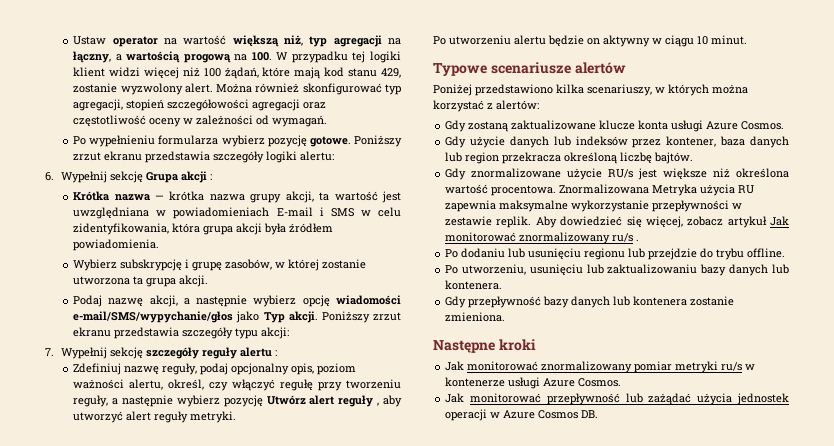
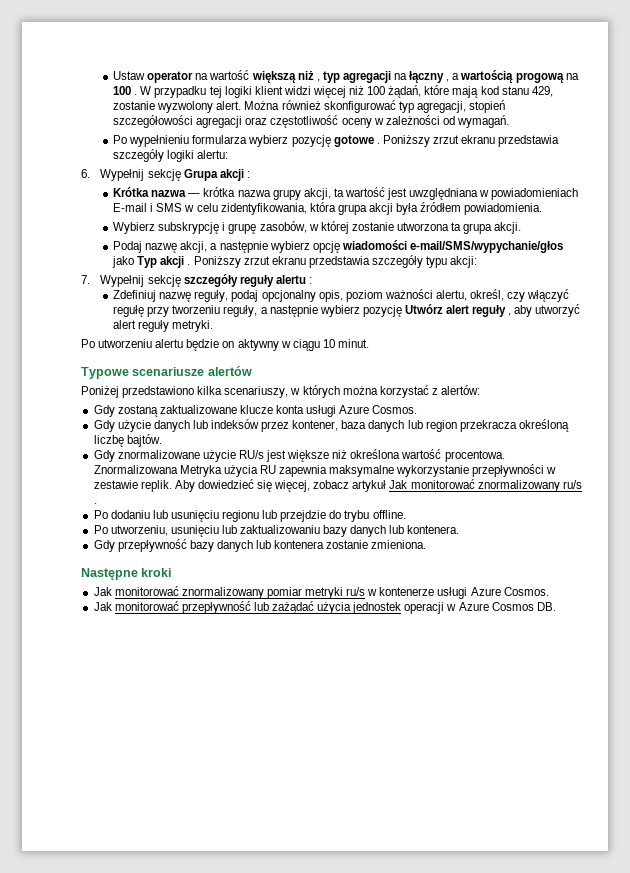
- Ustaw operator na wartość większą niż, typ agregacji na łączny, a wartością progową na 100. W przypadku tej logiki klient widzi więcej niż 100 żądań, które mają kod stanu 429, zostanie wyzwolony alert.
+ Ustaw operator na wartość większą niż , typ agregacji na łączny , a wartością progową na 100 . W przypadku tej logiki klient widzi więcej niż 100 żądań, które mają kod stanu 429, zostanie wyzwolony alert.
- Po wypełnieniu formularza wybierz pozycję gotowe.
+ Po wypełnieniu formularza wybierz pozycję gotowe .
- Podaj nazwę akcji, a następnie wybierz opcję wiadomości e-mail/SMS/wypychanie/głos jako Typ akcji.
+ Podaj nazwę akcji, a następnie wybierz opcję wiadomości e-mail/SMS/wypychanie/głos jako Typ akcji .

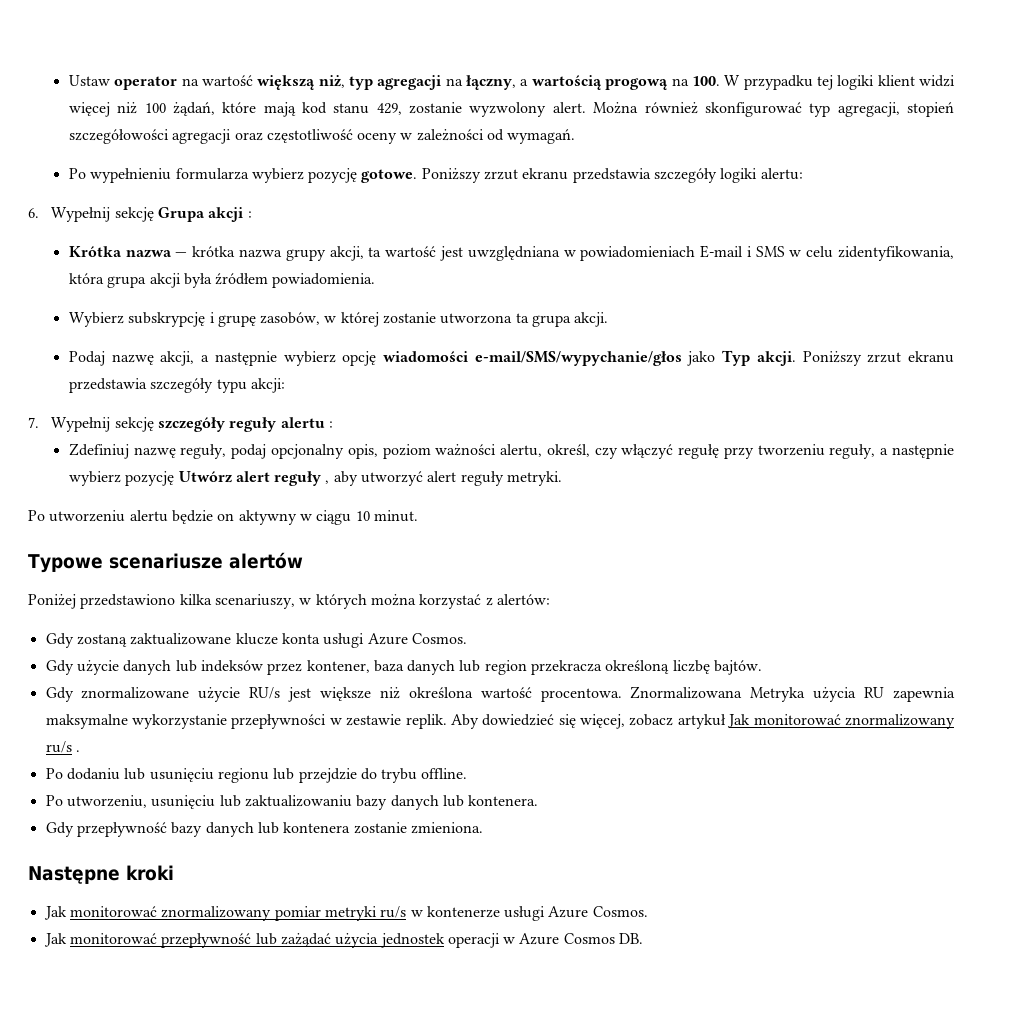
- Ustaw operator na wartość większą niż , typ agregacji na łączny , a wartością progową na 100 . W przypadku tej logiki klient widzi więcej niż 100 żądań, które mają kod stanu 429, zostanie wyzwolony alert.
+ Ustaw operator na wartość większą niż, typ agregacji na łączny, a wartością progową na 100. W przypadku tej logiki klient widzi więcej niż 100 żądań, które mają kod stanu 429, zostanie wyzwolony alert.
- Po wypełnieniu formularza wybierz pozycję gotowe .
+ Po wypełnieniu formularza wybierz pozycję gotowe.
- Podaj nazwę akcji, a następnie wybierz opcję wiadomości e-mail/SMS/wypychanie/głos jako Typ akcji .
+ Podaj nazwę akcji, a następnie wybierz opcję wiadomości e-mail/SMS/wypychanie/głos jako Typ akcji.

